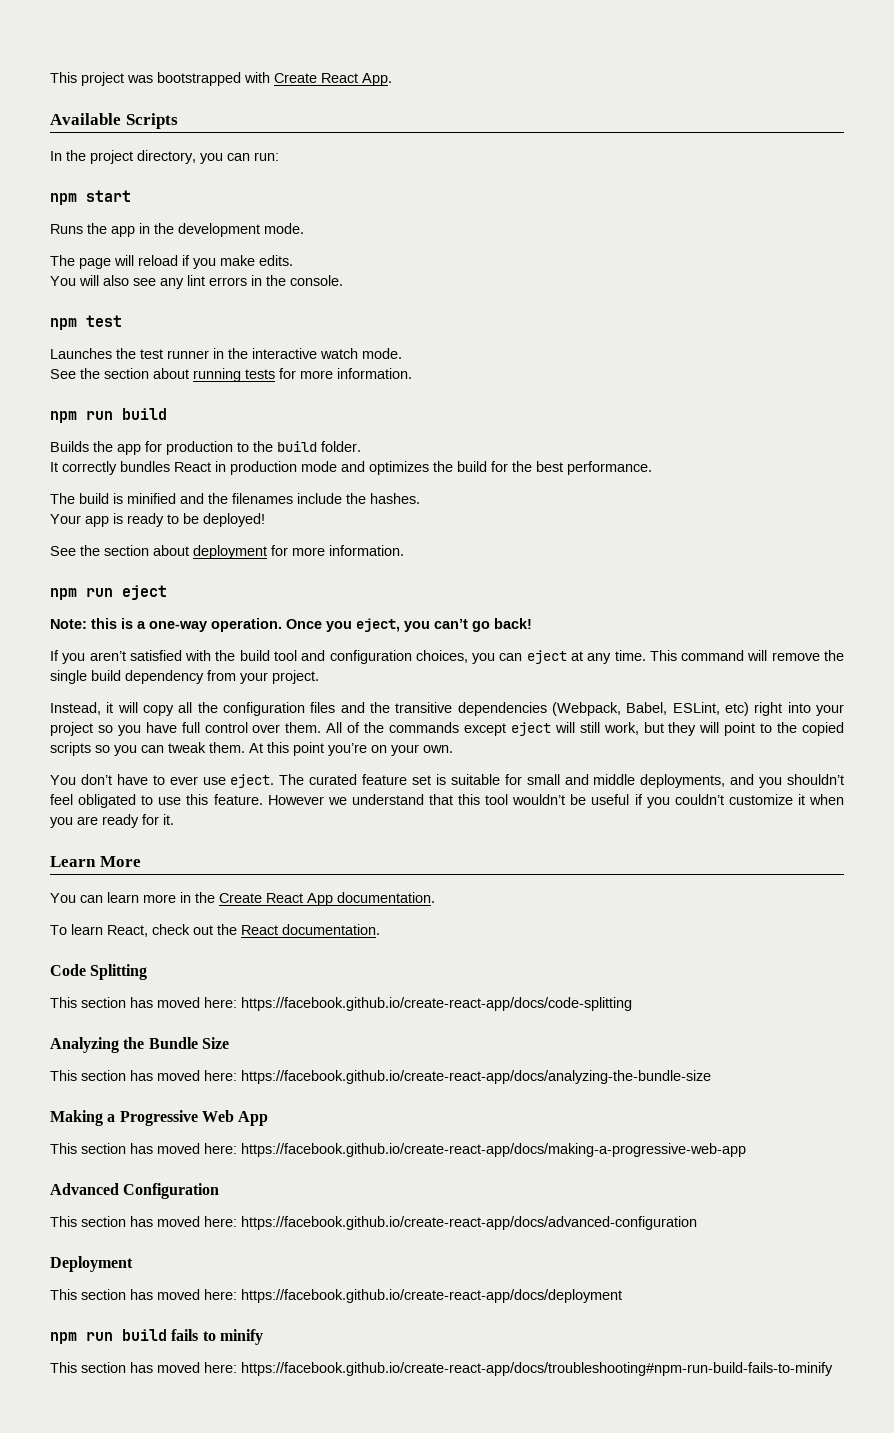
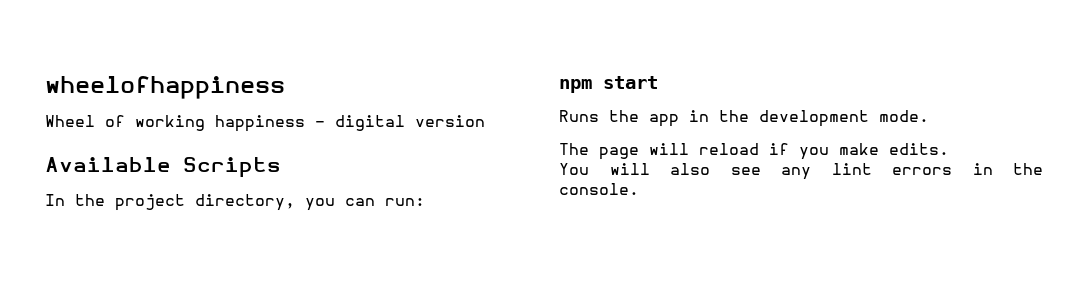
- This project was bootstrapped with Create React App.
+ wheelofhappiness
+ Wheel of working happiness - digital version
- npm test
- Launches the test runner in the interactive watch mode.
- See the section about running tests for more information.
- npm run build
- Builds the app for production to the build folder.
- It correctly bundles React in production mode and optimizes the build for the best performance.
- The build is minified and the filenames include the hashes.
- Your app is ready to be deployed!
- See the section about deployment for more information.
- npm run eject
- Note: this is a one-way operation. Once you eject, you can’t go back!
- If you aren’t satisfied with the build tool and configuration choices, you can eject at any time. This command will remove the single build dependency from your project.
- Instead, it will copy all the configuration files and the transitive dependencies (Webpack, Babel, ESLint, etc) right into your project so you have full control over them. All of the commands except eject will still work, but they will point to the copied scripts so you can tweak them. At this point you’re on your own.
- You don’t have to ever use eject. The curated feature set is suitable for small and middle deployments, and you shouldn’t feel obligated to use this feature. However we understand that this tool wouldn’t be useful if you couldn’t customize it when you are ready for it.
- Learn More
- You can learn more in the Create React App documentation.
- To learn React, check out the React documentation.
- Code Splitting
- This section has moved here: https://facebook.github.io/create-react-app/docs/code-splitting
- Analyzing the Bundle Size
- This section has moved here: https://facebook.github.io/create-react-app/docs/analyzing-the-bundle-size
- Making a Progressive Web App
- This section has moved here: https://facebook.github.io/create-react-app/docs/making-a-progressive-web-app
- Advanced Configuration
- This section has moved here: https://facebook.github.io/create-react-app/docs/advanced-configuration
- Deployment
- This section has moved here: https://facebook.github.io/create-react-app/docs/deployment
- npm run build fails to minify
- This section has moved here: https://facebook.github.io/create-react-app/docs/troubleshooting#npm-run-build-fails-to-minify

